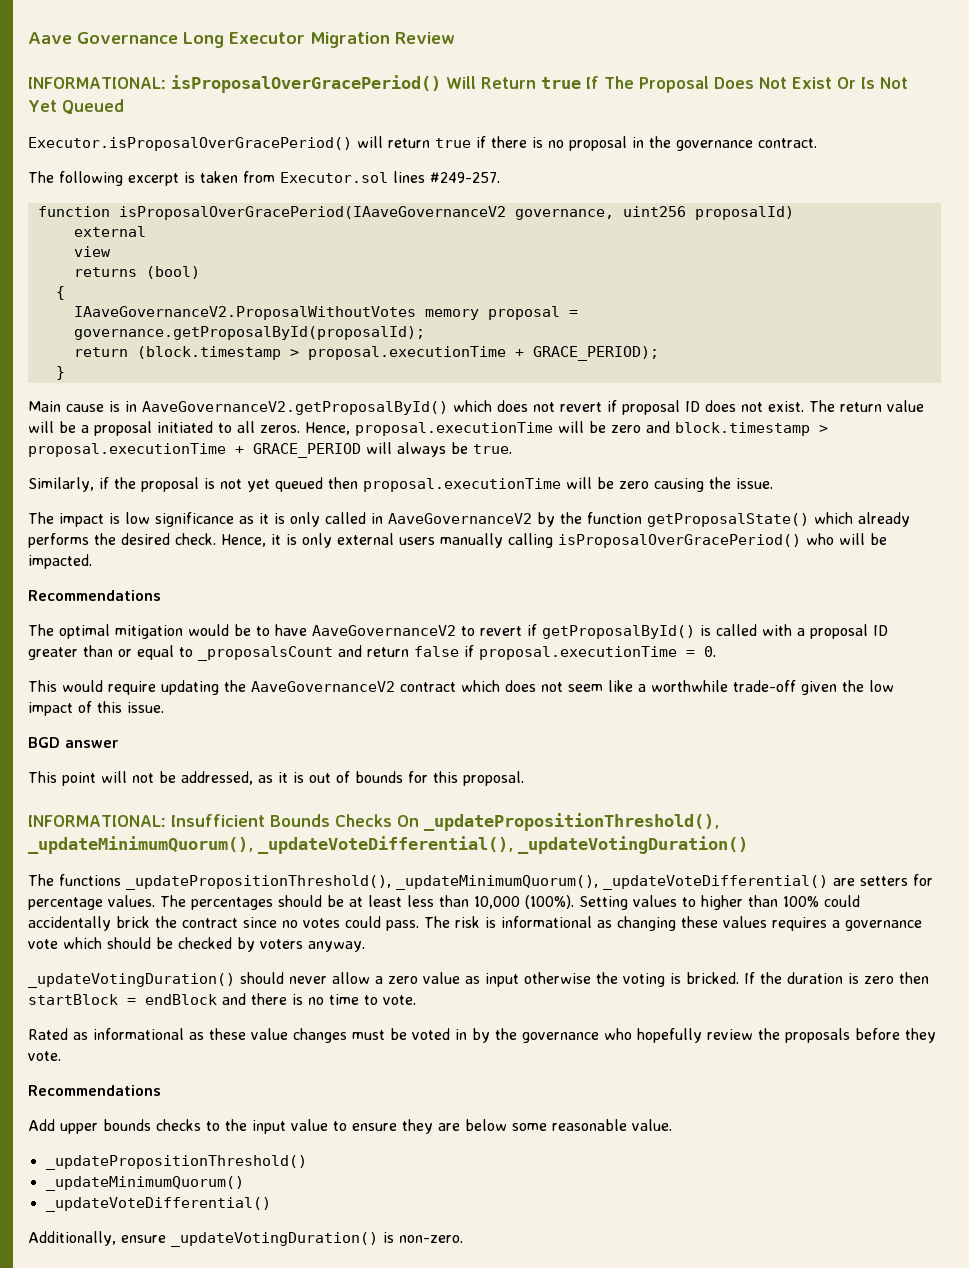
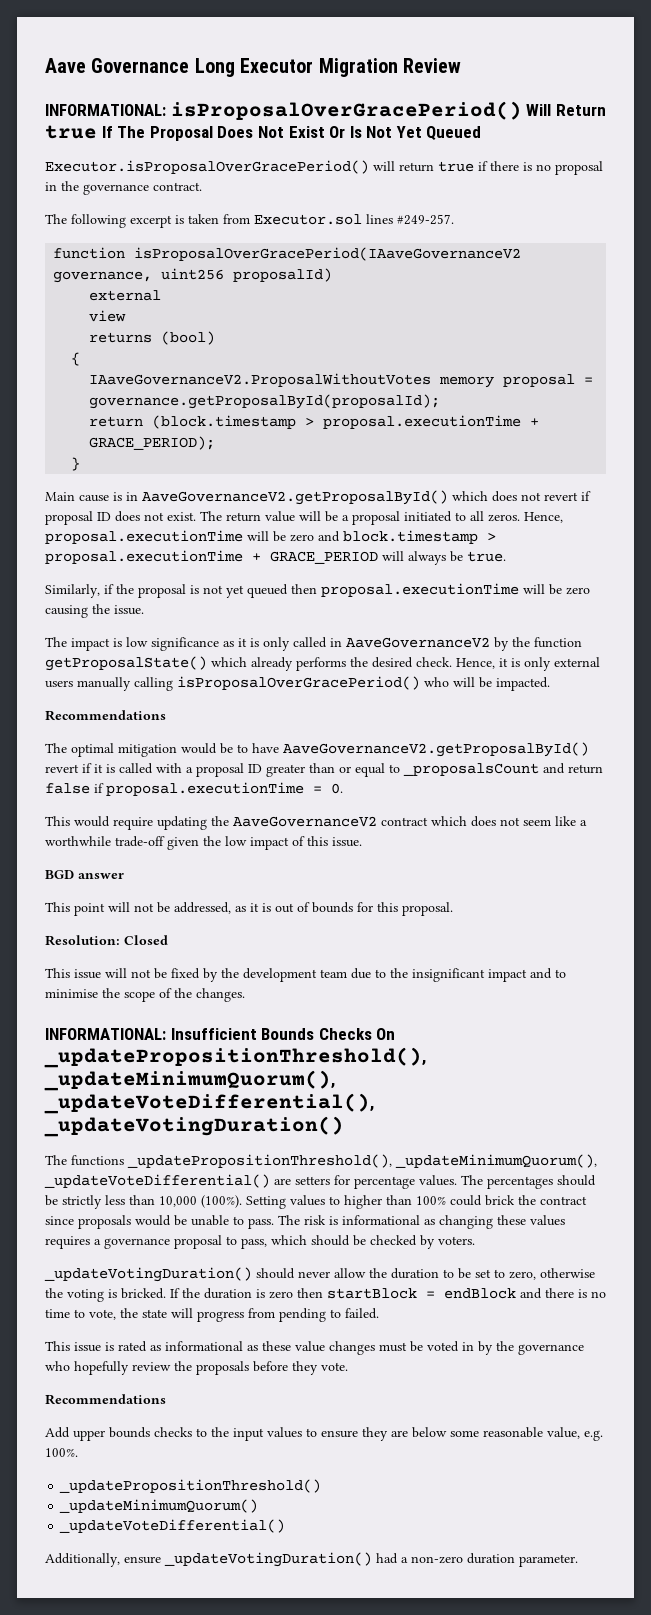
- The optimal mitigation would be to have AaveGovernanceV2 to revert if getProposalById() is called with a proposal ID greater than or equal to _proposalsCount and return false if proposal.executionTime = 0.
+ The optimal mitigation would be to have AaveGovernanceV2.getProposalById() revert if it is called with a proposal ID greater than or equal to _proposalsCount and return false if proposal.executionTime = 0.
+ Resolution: Closed
+ This issue will not be fixed by the development team due to the insignificant impact and to minimise the scope of the changes.
- The percentages should be at least less than 10,000 (100%).
+ The percentages should be strictly less than 10,000 (100%).
- Setting values to higher than 100% could accidentally brick the contract since no votes could pass.
+ Setting values to higher than 100% could brick the contract since proposals would be unable to pass.
- The risk is informational as changing these values requires a governance vote which should be checked by voters anyway.
+ The risk is informational as changing these values requires a governance proposal to pass, which should be checked by voters.
- _updateVotingDuration() should never allow a zero value as input otherwise the voting is bricked.
+ _updateVotingDuration() should never allow the duration to be set to zero, otherwise the voting is bricked.
- If the duration is zero then startBlock = endBlock and there is no time to vote.
- Rated as informational as these value changes must be voted in by the governance who hopefully review the proposals before they vote.
+ If the duration is zero then startBlock = endBlock and there is no time to vote, the state will progress from pending to failed.
+ This issue is rated as informational as these value changes must be voted in by the governance who hopefully review the proposals before they vote.
- Add upper bounds checks to the input value to ensure they are below some reasonable value.
+ Add upper bounds checks to the input values to ensure they are below some reasonable value, e.g. 100%.
- Additionally, ensure _updateVotingDuration() is non-zero.
+ Additionally, ensure _updateVotingDuration() had a non-zero duration parameter.

